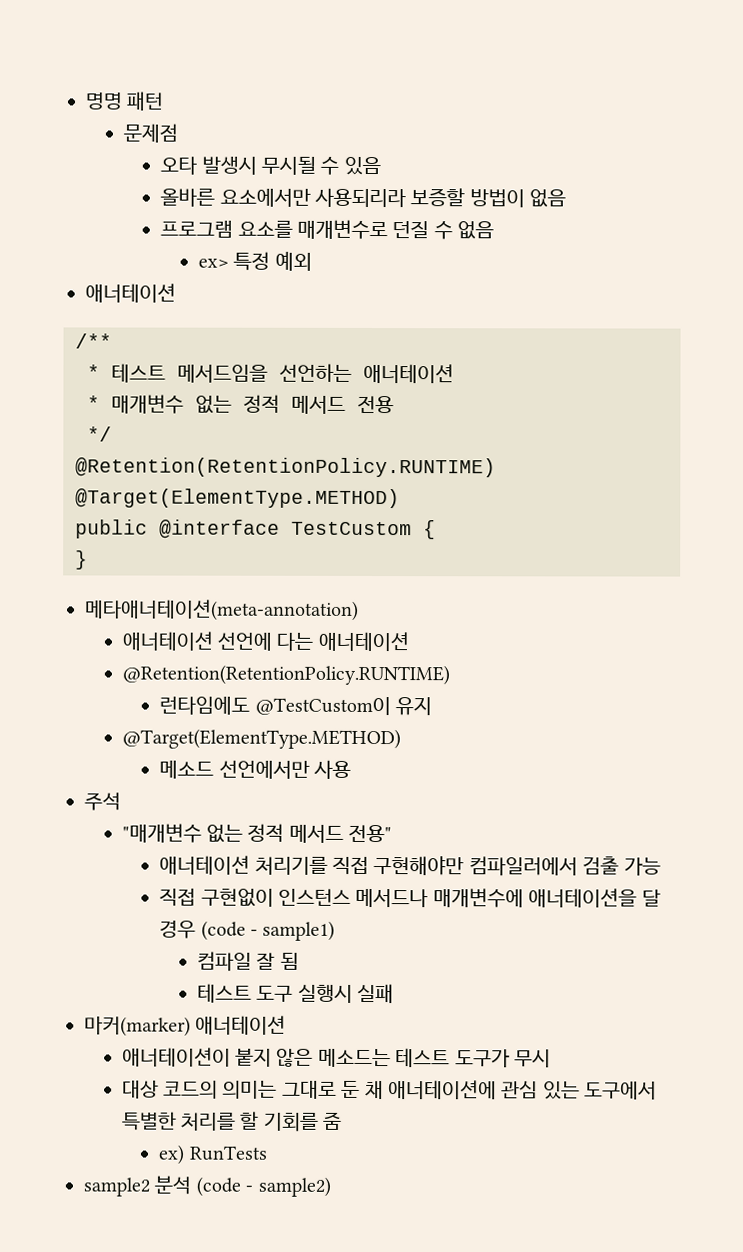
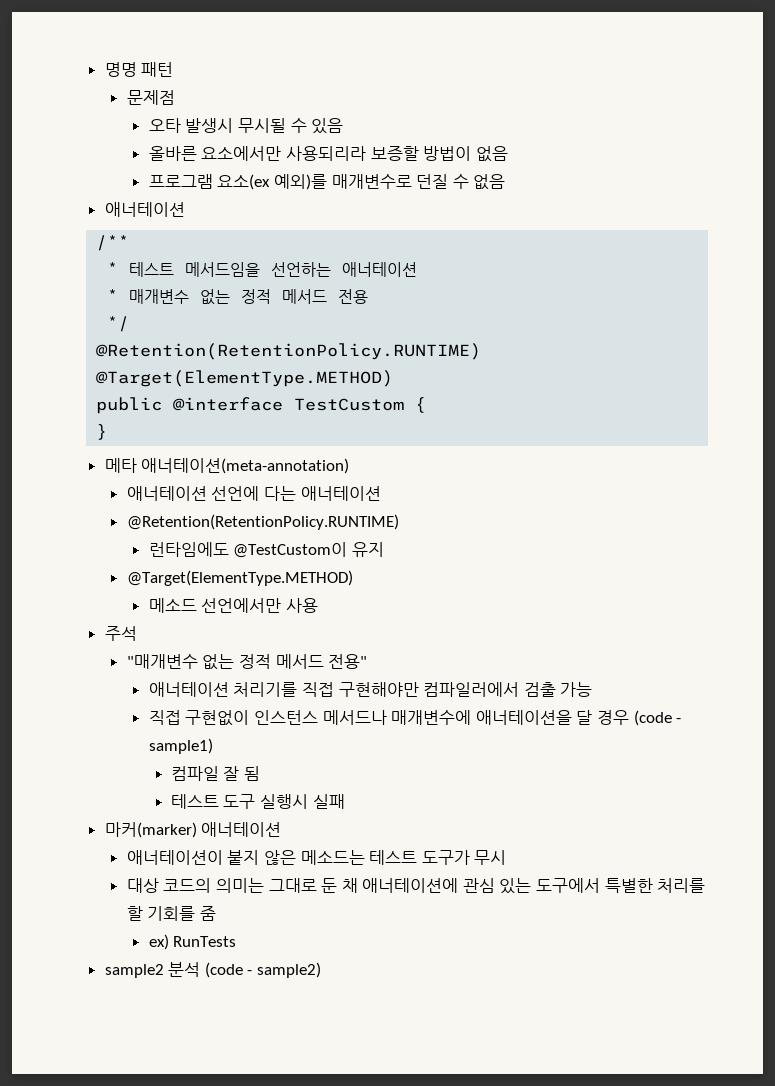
- 프로그램 요소를 매개변수로 던질 수 없음
+ 프로그램 요소(ex 예외)를 매개변수로 던질 수 없음
- ex> 특정 예외
- 메타애너테이션(meta-annotation)
+ 메타 애너테이션(meta-annotation)

